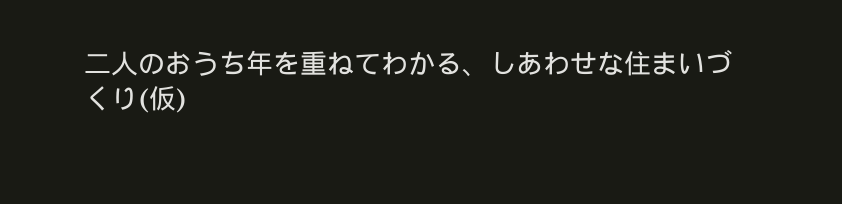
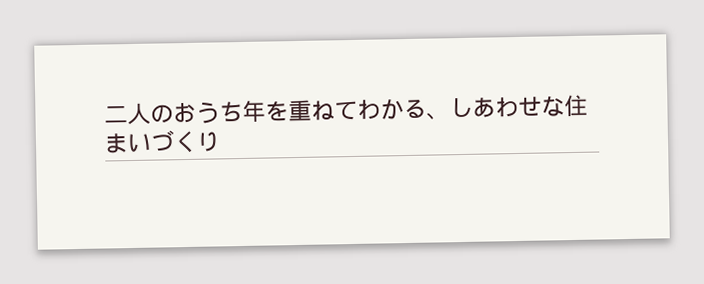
- 二人のおうち年を重ねてわかる、しあわせな住まいづくり(仮)
+ 二人のおうち年を重ねてわかる、しあわせな住まいづくり

